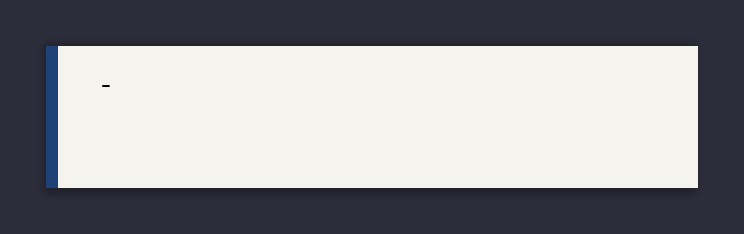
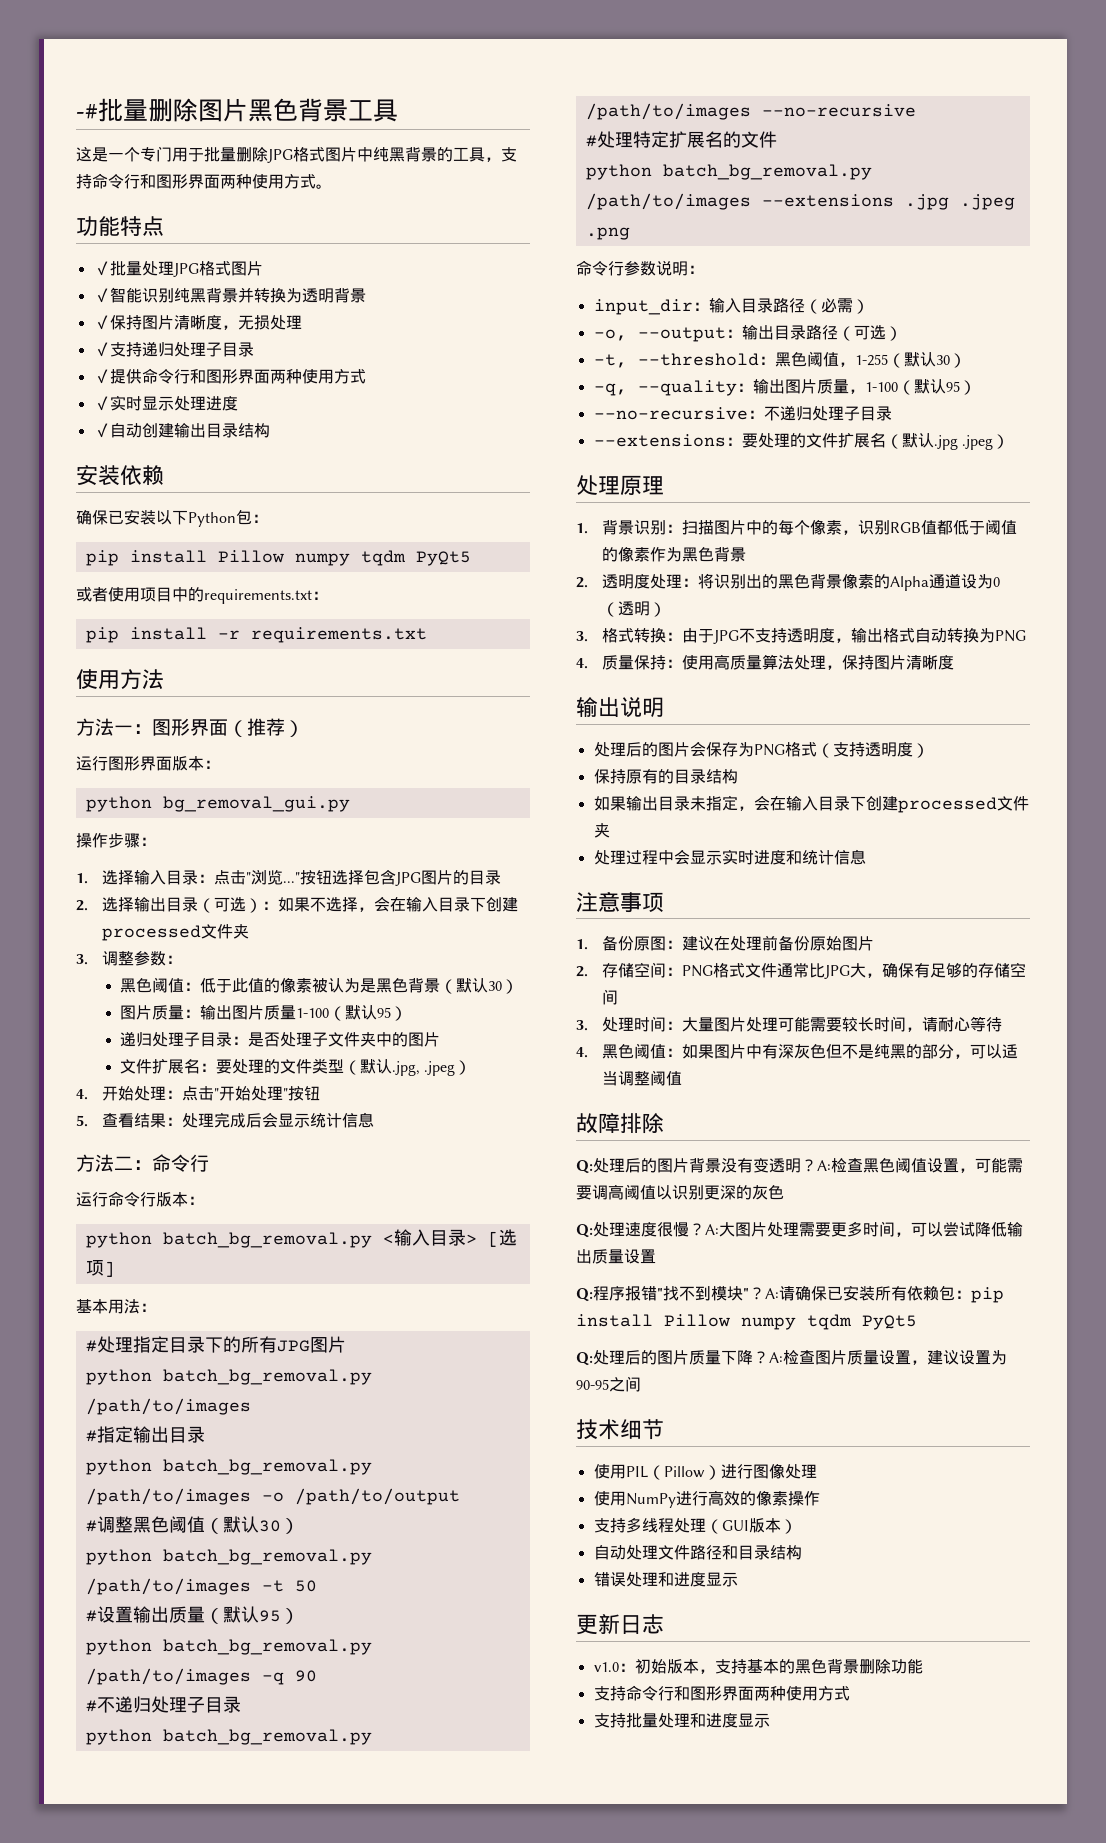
- -
+ -#批量删除图片黑色背景工具
+ 这是一个专门用于批量删除JPG格式图片中纯黑背景的工具，支持命令行和图形界面两种使用方式。
+ 功能特点
+ ✓批量处理JPG格式图片
+ ✓智能识别纯黑背景并转换为透明背景
+ ✓保持图片清晰度，无损处理
+ ✓支持递归处理子目录
+ ✓提供命令行和图形界面两种使用方式
+ ✓实时显示处理进度
+ ✓自动创建输出目录结构
+ 安装依赖
+ 确保已安装以下Python包：
+ pip install Pillow numpy tqdm PyQt5
+ 或者使用项目中的requirements.txt：
+ pip install -r requirements.txt
+ 使用方法
+ 方法一：图形界面（推荐）
+ 运行图形界面版本：
+ python bg_removal_gui.py
+ 操作步骤：
+ 1.选择输入目录：点击"浏览..."按钮选择包含JPG图片的目录
+ 2.选择输出目录（可选）：如果不选择，会在输入目录下创建processed文件夹
+ 3.调整参数：
+ 黑色阈值：低于此值的像素被认为是黑色背景（默认30）
+ 图片质量：输出图片质量1-100（默认95）
+ 递归处理子目录：是否处理子文件夹中的图片
+ 文件扩展名：要处理的文件类型（默认.jpg, .jpeg）
+ 4.开始处理：点击"开始处理"按钮
+ 5.查看结果：处理完成后会显示统计信息
+ 方法二：命令行
+ 运行命令行版本：
+ python batch_bg_removal.py <输入目录> [选项]
+ 基本用法：
+ #处理指定目录下的所有JPG图片
+ python batch_bg_removal.py /path/to/images
+ #指定输出目录
+ python batch_bg_removal.py /path/to/images -o /path/to/output
+ #调整黑色阈值（默认30）
+ python batch_bg_removal.py /path/to/images -t 50
+ #设置输出质量（默认95）
+ python batch_bg_removal.py /path/to/images -q 90
+ #不递归处理子目录
+ python batch_bg_removal.py /path/to/images --no-recursive
+ #处理特定扩展名的文件
+ python batch_bg_removal.py /path/to/images --extensions .jpg .jpeg .png
+ 命令行参数说明：
+ input_dir：输入目录路径（必需）
+ -o, --output：输出目录路径（可选）
+ -t, --threshold：黑色阈值，1-255（默认30）
+ -q, --quality：输出图片质量，1-100（默认95）
+ --no-recursive：不递归处理子目录
+ --extensions：要处理的文件扩展名（默认.jpg .jpeg）
+ 处理原理
+ 1.背景识别：扫描图片中的每个像素，识别RGB值都低于阈值的像素作为黑色背景
+ 2.透明度处理：将识别出的黑色背景像素的Alpha通道设为0（透明）
+ 3.格式转换：由于JPG不支持透明度，输出格式自动转换为PNG
+ 4.质量保持：使用高质量算法处理，保持图片清晰度
+ 输出说明
+ 处理后的图片会保存为PNG格式（支持透明度）
+ 保持原有的目录结构
+ 如果输出目录未指定，会在输入目录下创建processed文件夹
+ 处理过程中会显示实时进度和统计信息
+ 注意事项
+ 1.备份原图：建议在处理前备份原始图片
+ 2.存储空间：PNG格式文件通常比JPG大，确保有足够的存储空间
+ 3.处理时间：大量图片处理可能需要较长时间，请耐心等待
+ 4.黑色阈值：如果图片中有深灰色但不是纯黑的部分，可以适当调整阈值
+ 故障排除
+ Q:处理后的图片背景没有变透明？A:检查黑色阈值设置，可能需要调高阈值以识别更深的灰色
+ Q:处理速度很慢？A:大图片处理需要更多时间，可以尝试降低输出质量设置
+ Q:程序报错"找不到模块"？A:请确保已安装所有依赖包：pip install Pillow numpy tqdm PyQt5
+ Q:处理后的图片质量下降？A:检查图片质量设置，建议设置为90-95之间
+ 技术细节
+ 使用PIL（Pillow）进行图像处理
+ 使用NumPy进行高效的像素操作
+ 支持多线程处理（GUI版本）
+ 自动处理文件路径和目录结构
+ 错误处理和进度显示
+ 更新日志
+ v1.0：初始版本，支持基本的黑色背景删除功能
+ 支持命令行和图形界面两种使用方式
+ 支持批量处理和进度显示

